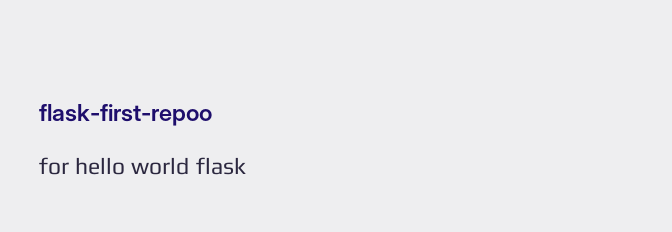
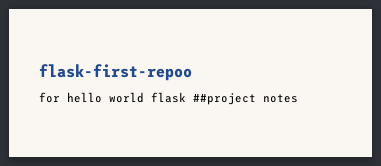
- for hello world flask
+ for hello world flask ##project notes

